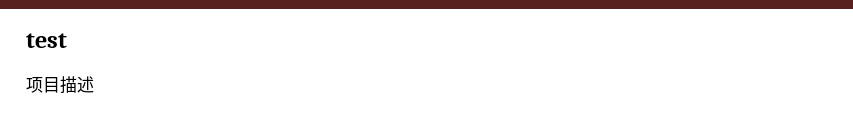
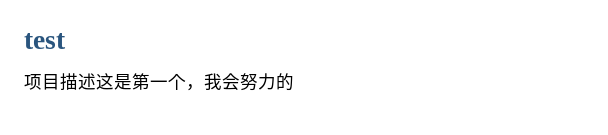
- 项目描述
+ 项目描述这是第一个，我会努力的

